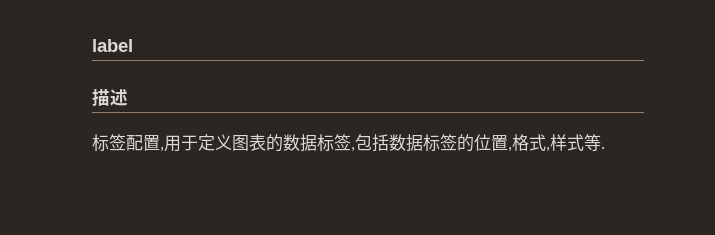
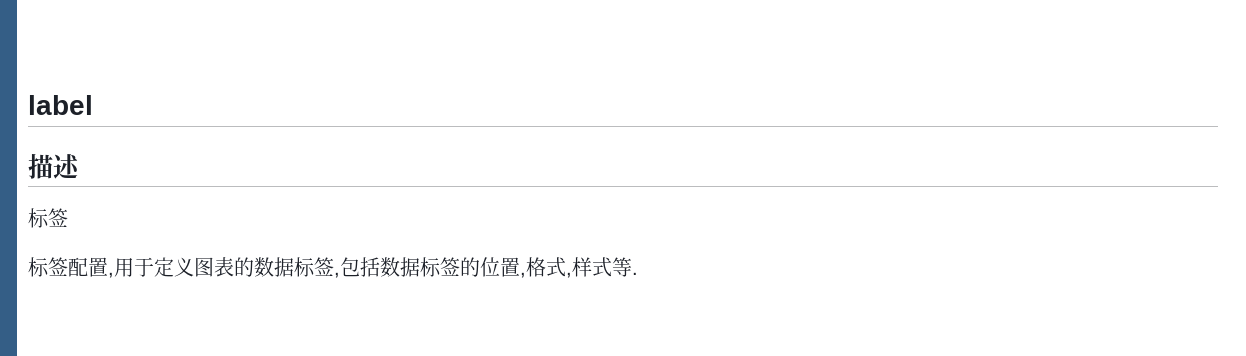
  描述
+ 标签

